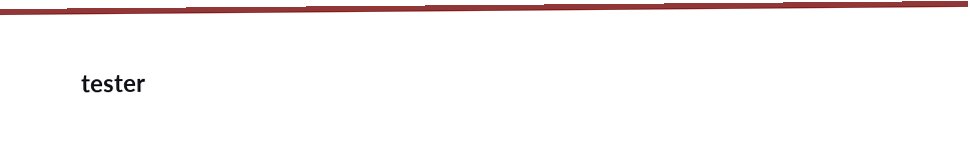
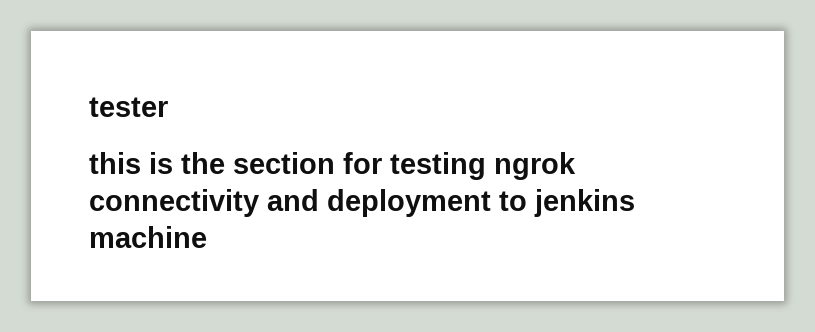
+ this is the section for testing ngrok connectivity and deployment to jenkins machine

